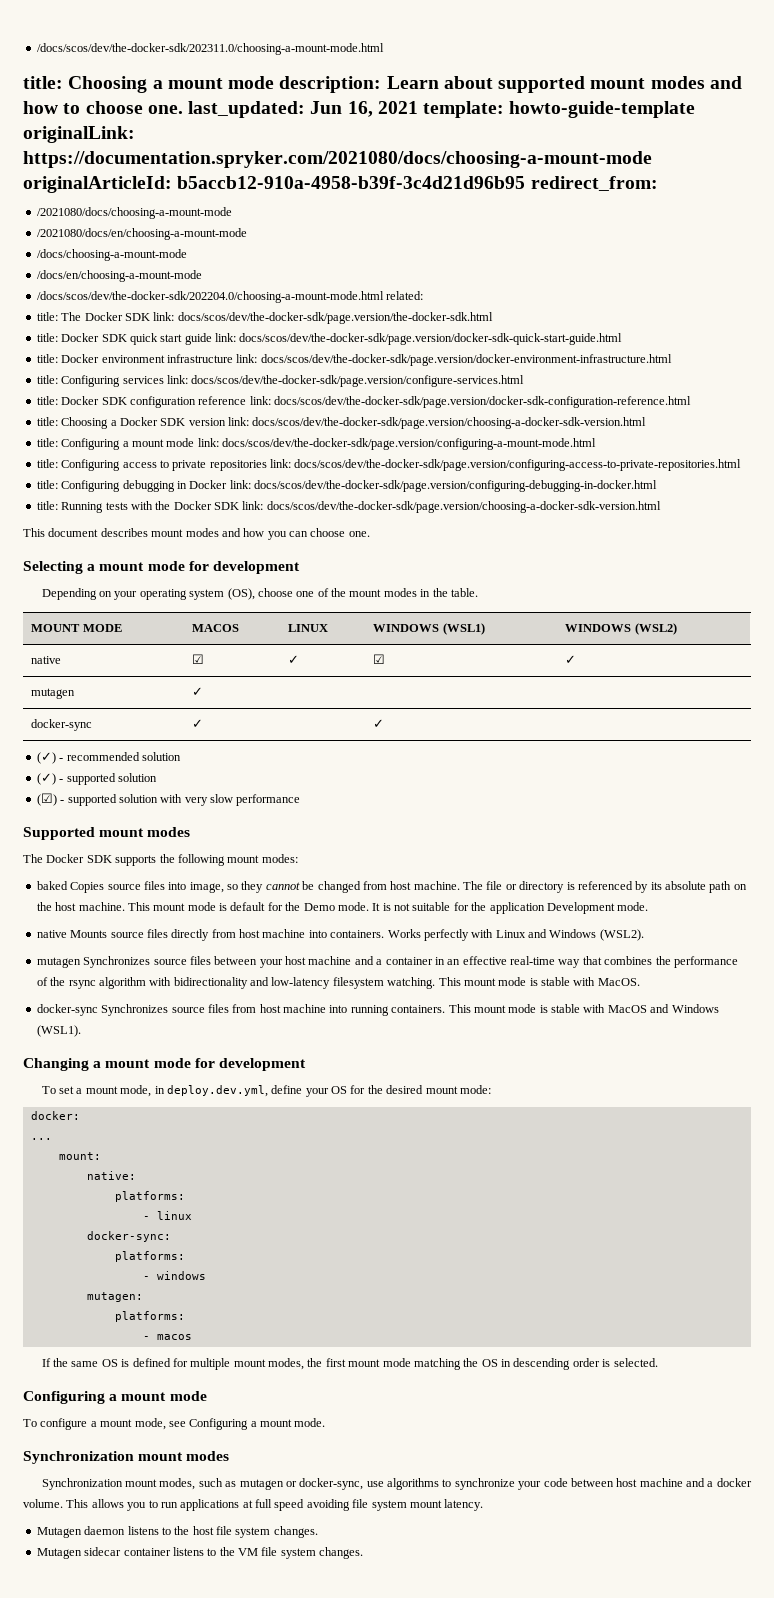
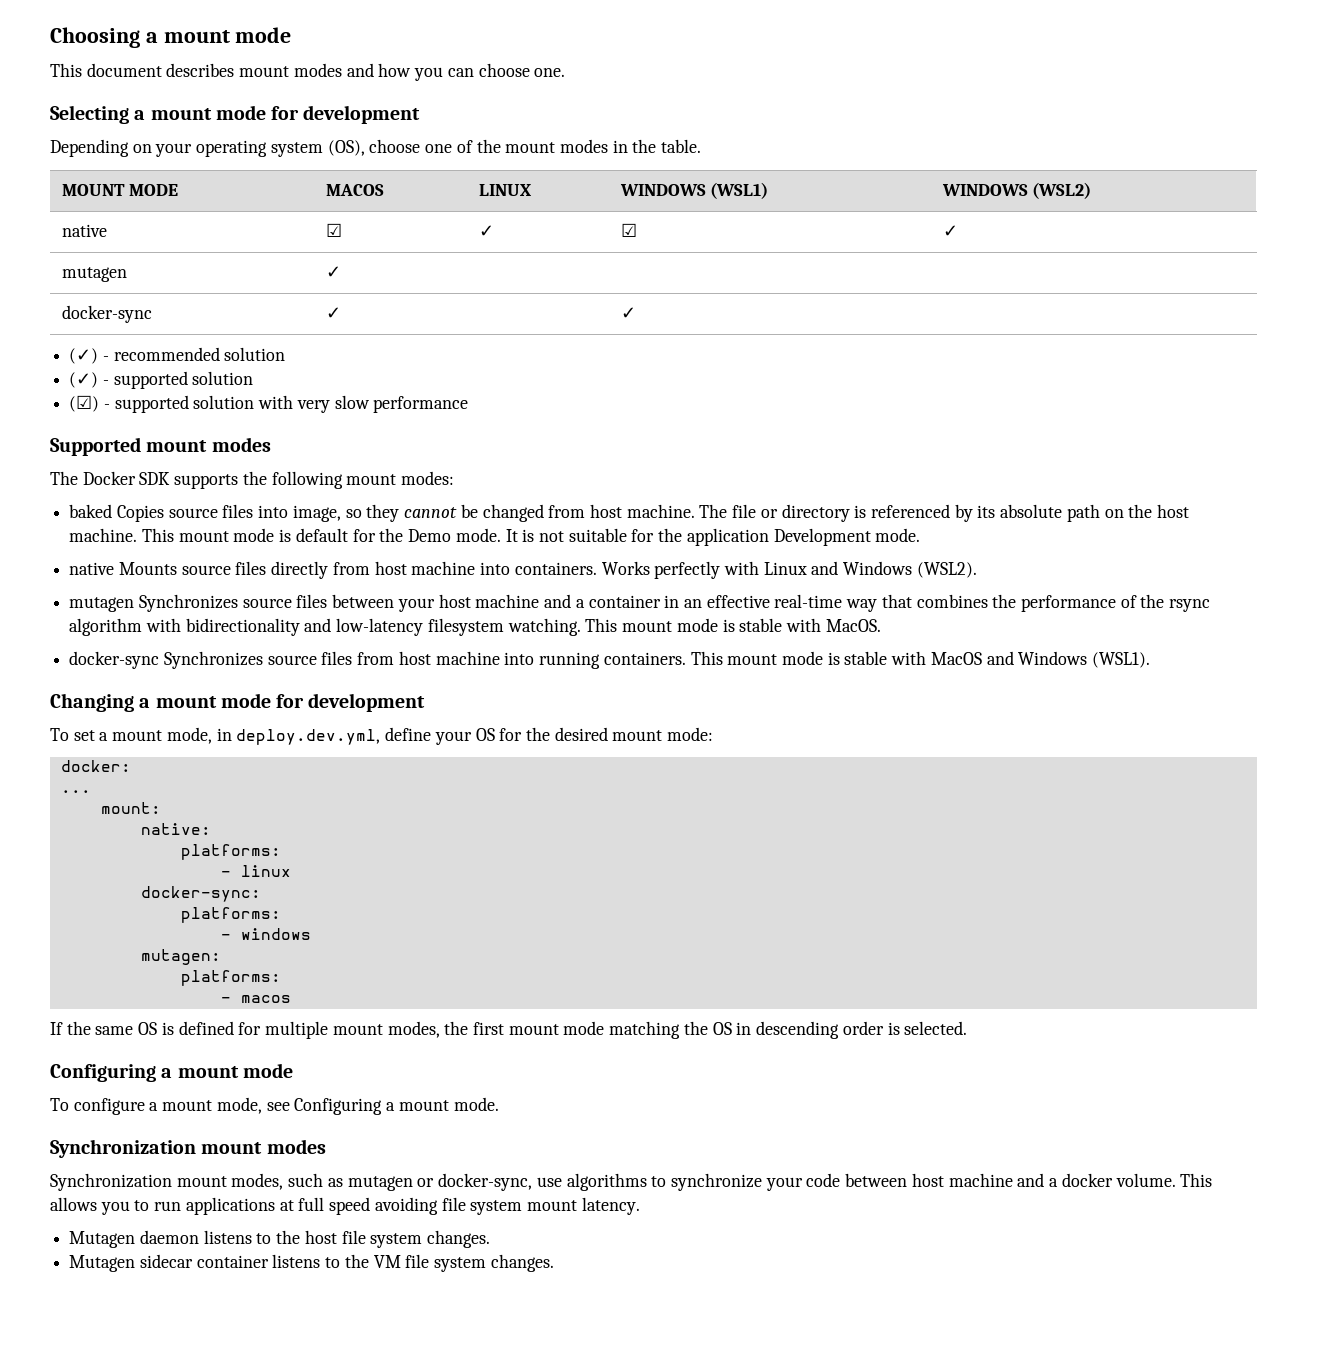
- /docs/scos/dev/the-docker-sdk/202311.0/choosing-a-mount-mode.html
- title: Choosing a mount mode description: Learn about supported mount modes and how to choose one. last_updated: Jun 16, 2021 template: howto-guide-template originalLink: https://documentation.spryker.com/2021080/docs/choosing-a-mount-mode originalArticleId: b5accb12-910a-4958-b39f-3c4d21d96b95 redirect_from:
- /2021080/docs/choosing-a-mount-mode
- /2021080/docs/en/choosing-a-mount-mode
- /docs/choosing-a-mount-mode
- /docs/en/choosing-a-mount-mode
- /docs/scos/dev/the-docker-sdk/202204.0/choosing-a-mount-mode.html related:
- title: The Docker SDK link: docs/scos/dev/the-docker-sdk/page.version/the-docker-sdk.html
- title: Docker SDK quick start guide link: docs/scos/dev/the-docker-sdk/page.version/docker-sdk-quick-start-guide.html
- title: Docker environment infrastructure link: docs/scos/dev/the-docker-sdk/page.version/docker-environment-infrastructure.html
- title: Configuring services link: docs/scos/dev/the-docker-sdk/page.version/configure-services.html
- title: Docker SDK configuration reference link: docs/scos/dev/the-docker-sdk/page.version/docker-sdk-configuration-reference.html
- title: Choosing a Docker SDK version link: docs/scos/dev/the-docker-sdk/page.version/choosing-a-docker-sdk-version.html
- title: Configuring a mount mode link: docs/scos/dev/the-docker-sdk/page.version/configuring-a-mount-mode.html
- title: Configuring access to private repositories link: docs/scos/dev/the-docker-sdk/page.version/configuring-access-to-private-repositories.html
- title: Configuring debugging in Docker link: docs/scos/dev/the-docker-sdk/page.version/configuring-debugging-in-docker.html
- title: Running tests with the Docker SDK link: docs/scos/dev/the-docker-sdk/page.version/choosing-a-docker-sdk-version.html
+ Choosing a mount mode

